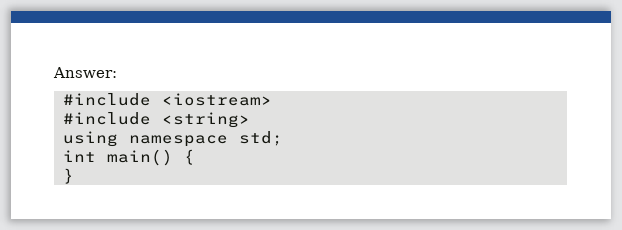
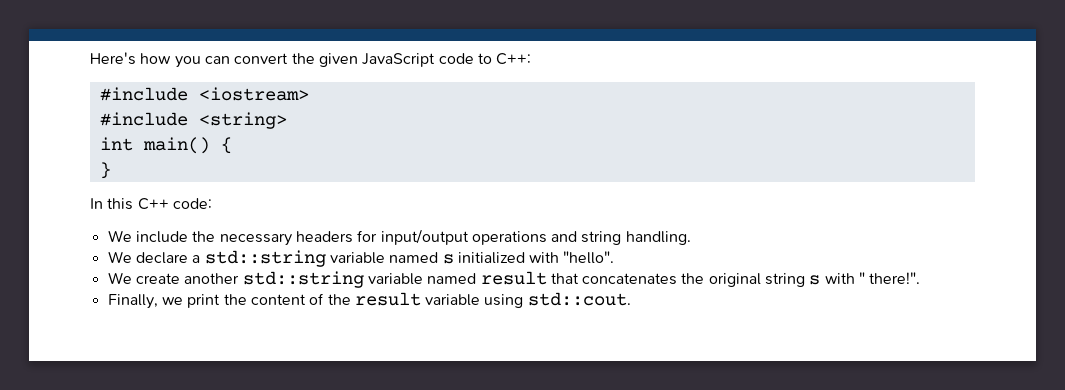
- Answer:
+ Here's how you can convert the given JavaScript code to C++:
- using namespace std;
+ In this C++ code:
+ We include the necessary headers for input/output operations and string handling.
+ We declare a std::string variable named s initialized with "hello".
+ We create another std::string variable named result that concatenates the original string s with " there!".
+ Finally, we print the content of the result variable using std::cout.

